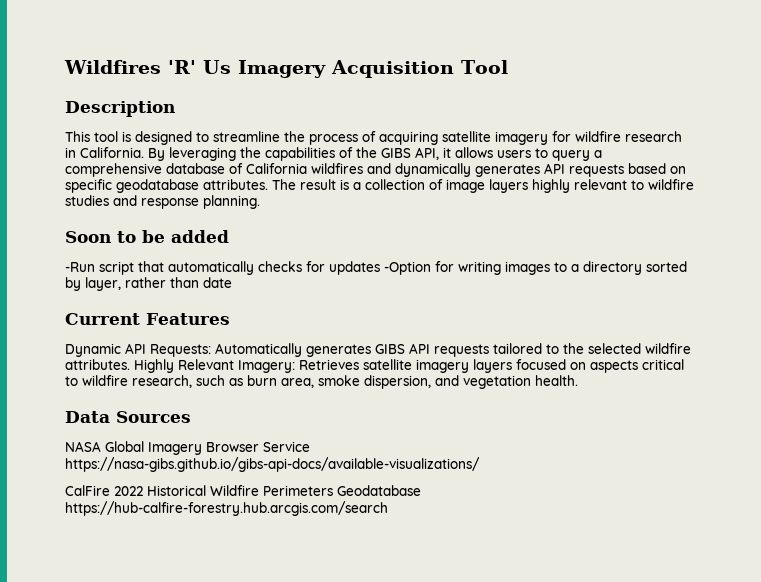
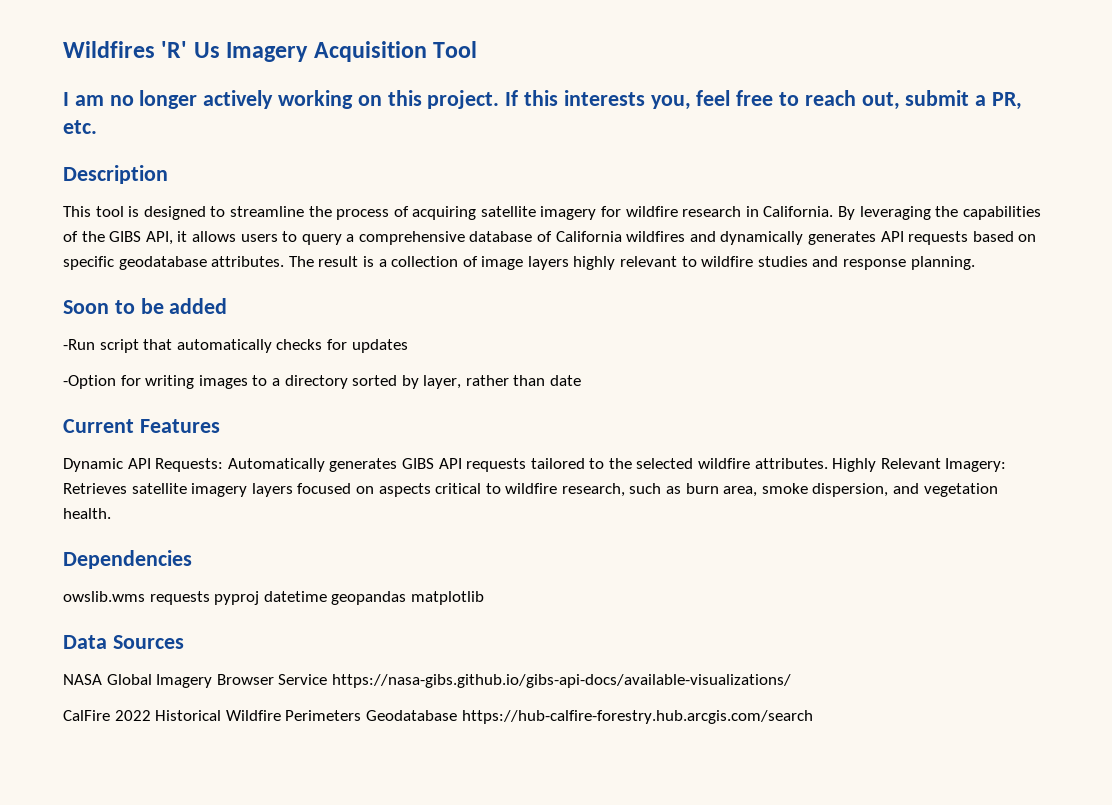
+ I am no longer actively working on this project. If this interests you, feel free to reach out, submit a PR, etc.
- -Run script that automatically checks for updates -Option for writing images to a directory sorted by layer, rather than date
+ -Run script that automatically checks for updates
+ -Option for writing images to a directory sorted by layer, rather than date
+ Dependencies
+ owslib.wms requests pyproj datetime geopandas matplotlib

